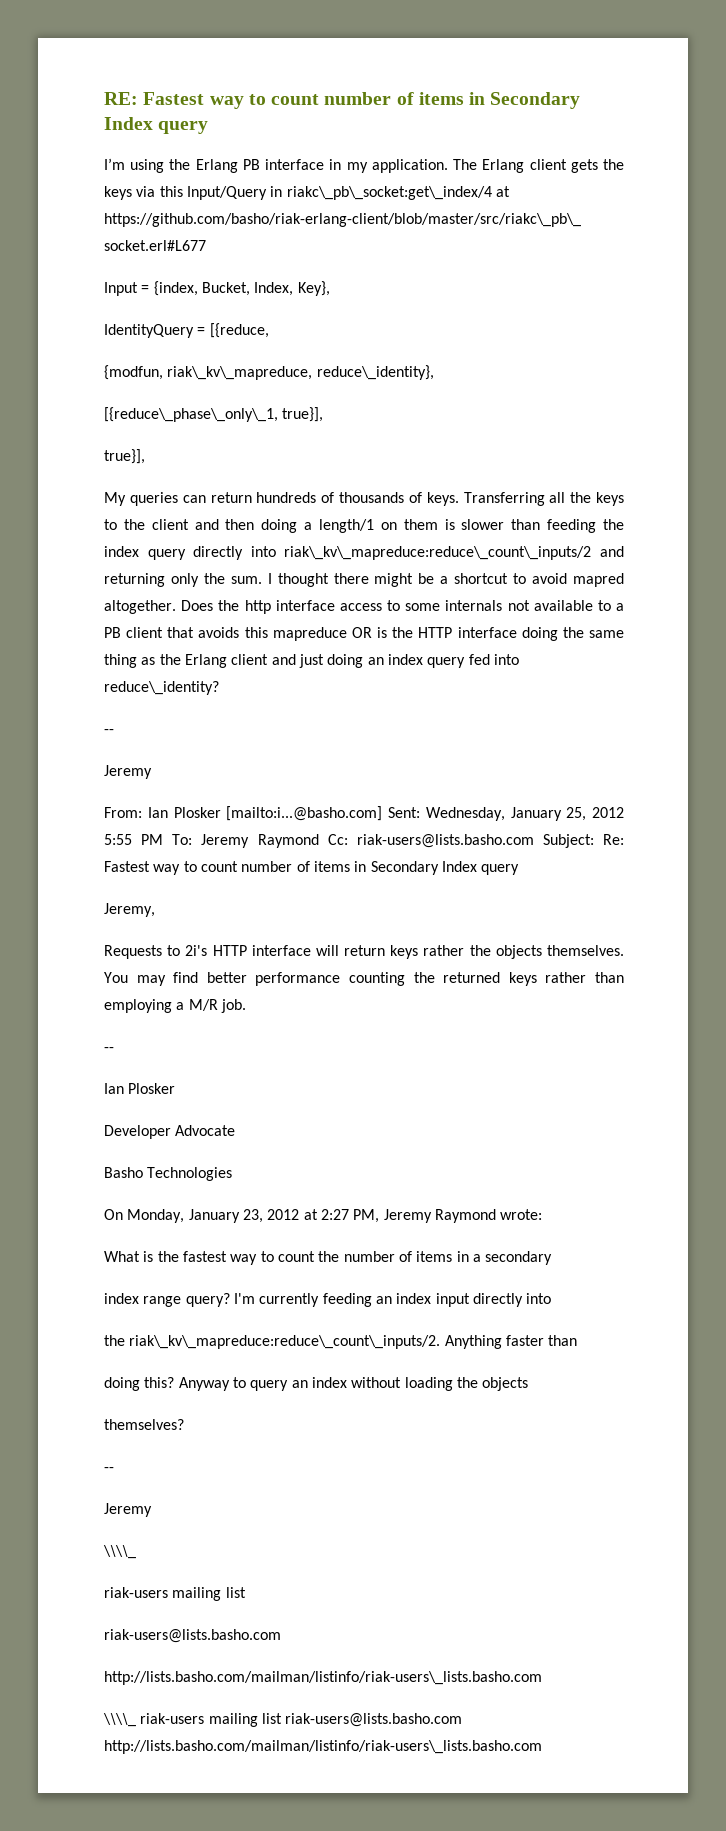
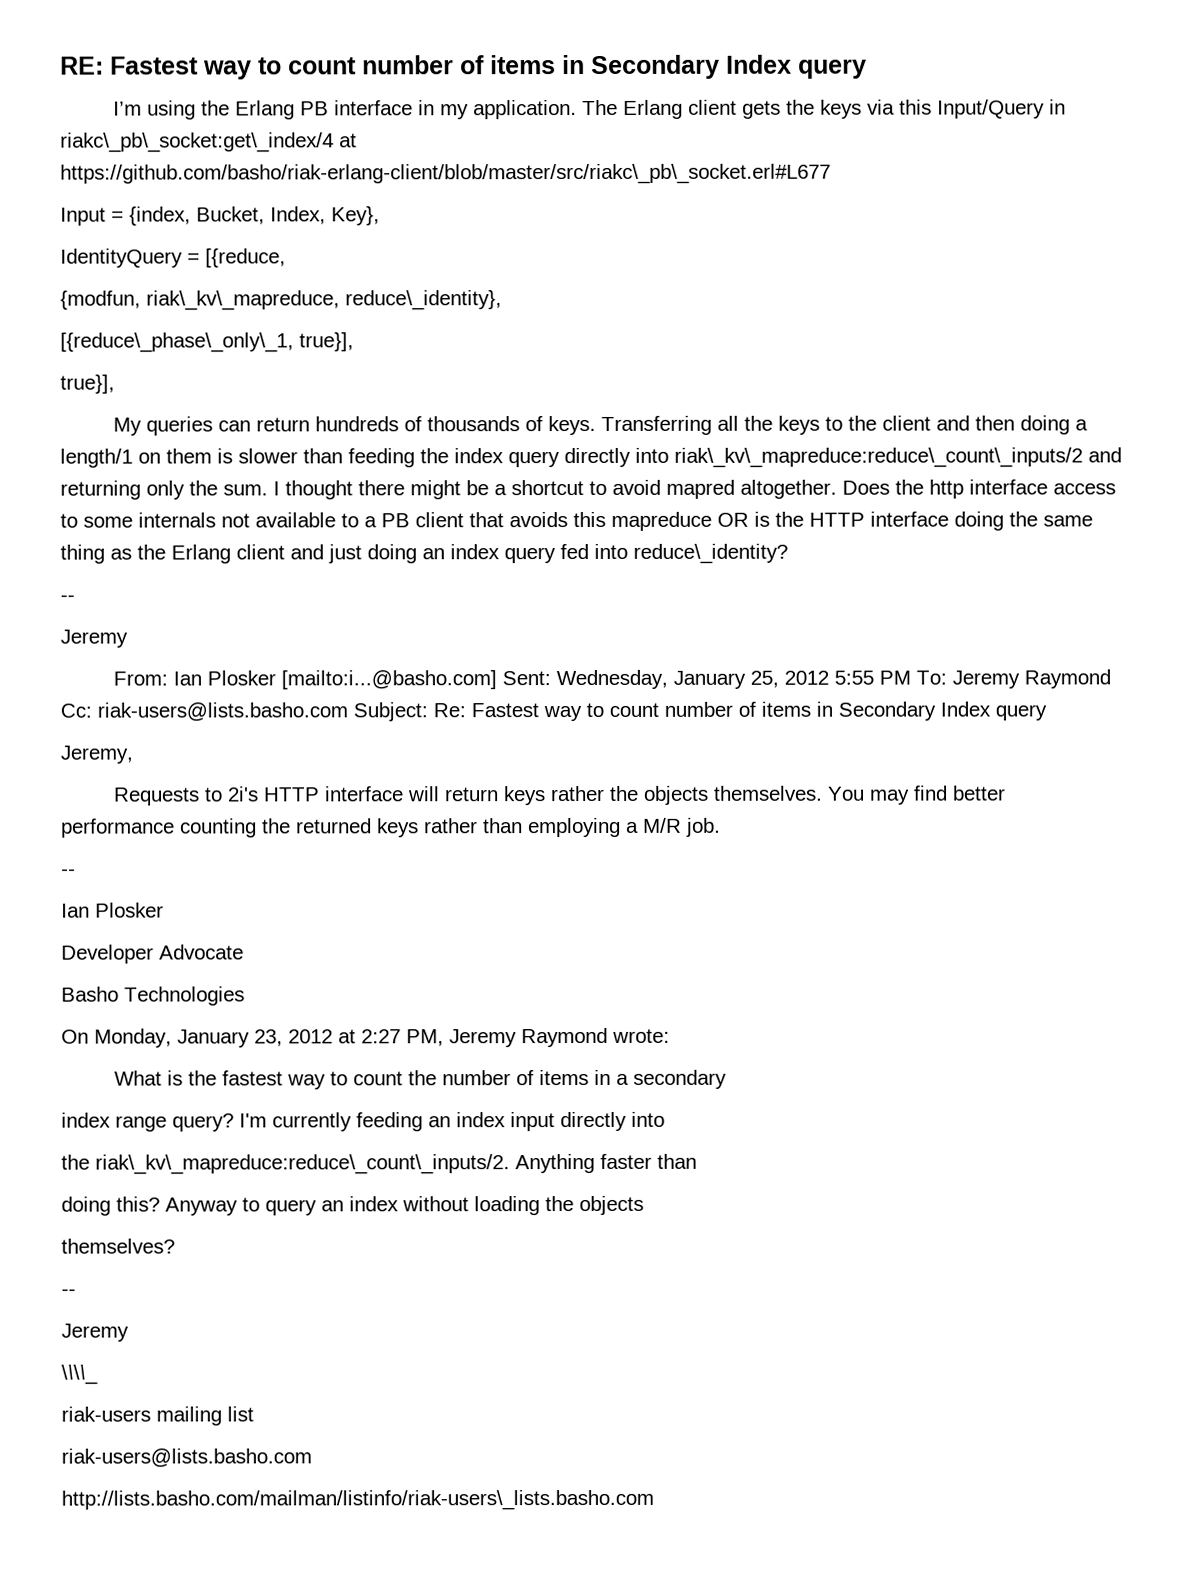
- \\\\_ riak-users mailing list riak-users@lists.basho.com http://lists.basho.com/mailman/listinfo/riak-users\_lists.basho.com

